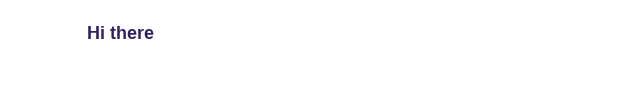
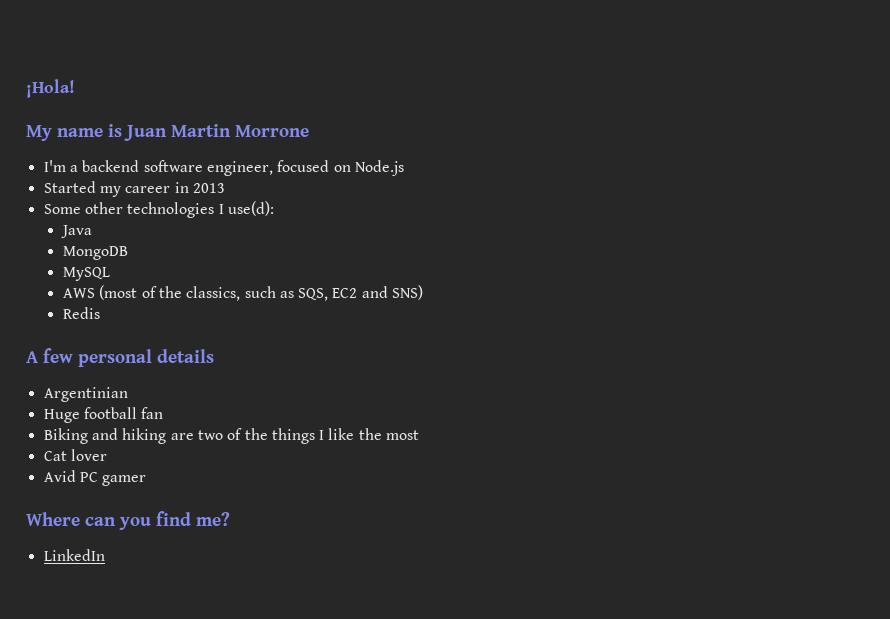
- Hi there
+ ¡Hola!
+ My name is Juan Martin Morrone
+ I'm a backend software engineer, focused on Node.js
+ Started my career in 2013
+ Some other technologies I use(d):
+ Java
+ MongoDB
+ MySQL
+ AWS (most of the classics, such as SQS, EC2 and SNS)
+ Redis
+ A few personal details
+ Argentinian
+ Huge football fan
+ Biking and hiking are two of the things I like the most
+ Cat lover
+ Avid PC gamer
+ Where can you find me?
+ LinkedIn

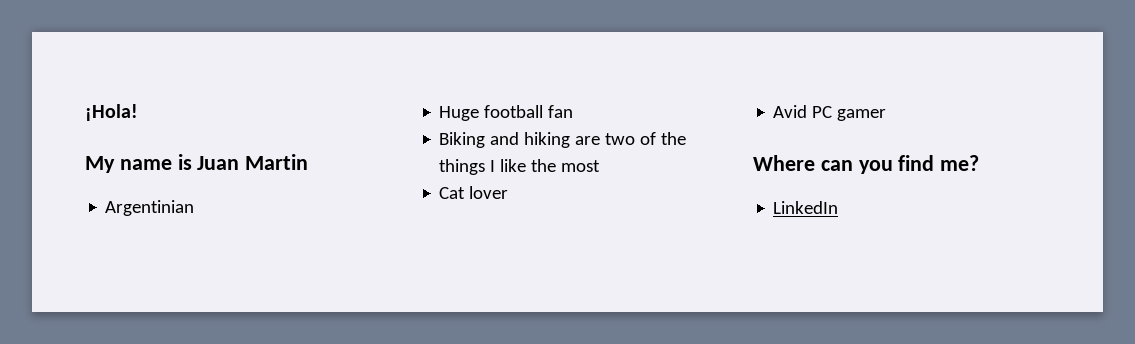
- My name is Juan Martin Morrone
- I'm a backend software engineer, focused on Node.js
- Started my career in 2013
- Some other technologies I use(d):
- Java
- MongoDB
- MySQL
- AWS (most of the classics, such as SQS, EC2 and SNS)
- Redis
- A few personal details
+ My name is Juan Martin

